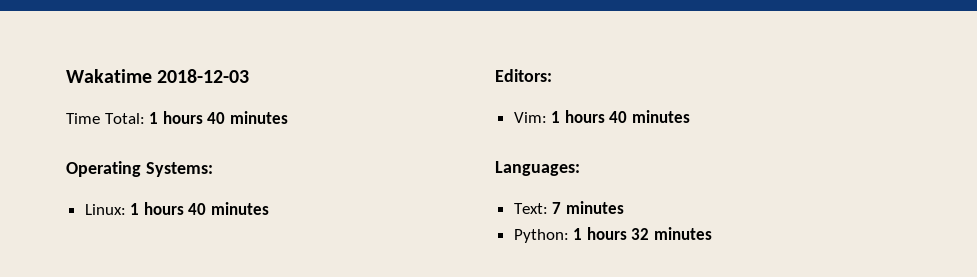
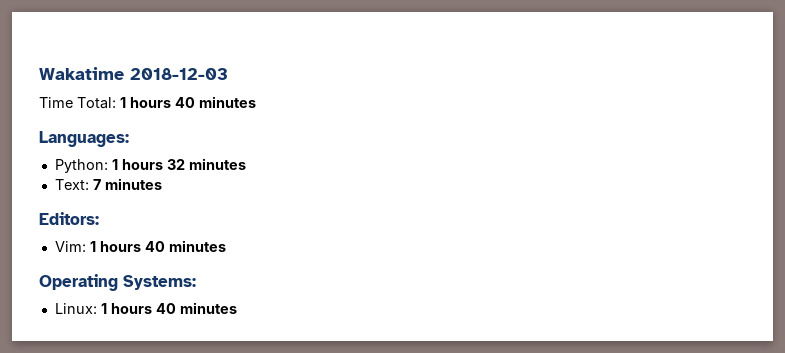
+ Languages:
+ Python: 1 hours 32 minutes
+ Text: 7 minutes
+ Editors:
+ Vim: 1 hours 40 minutes
- Editors:
- Vim: 1 hours 40 minutes
- Languages:
- Text: 7 minutes
- Python: 1 hours 32 minutes

